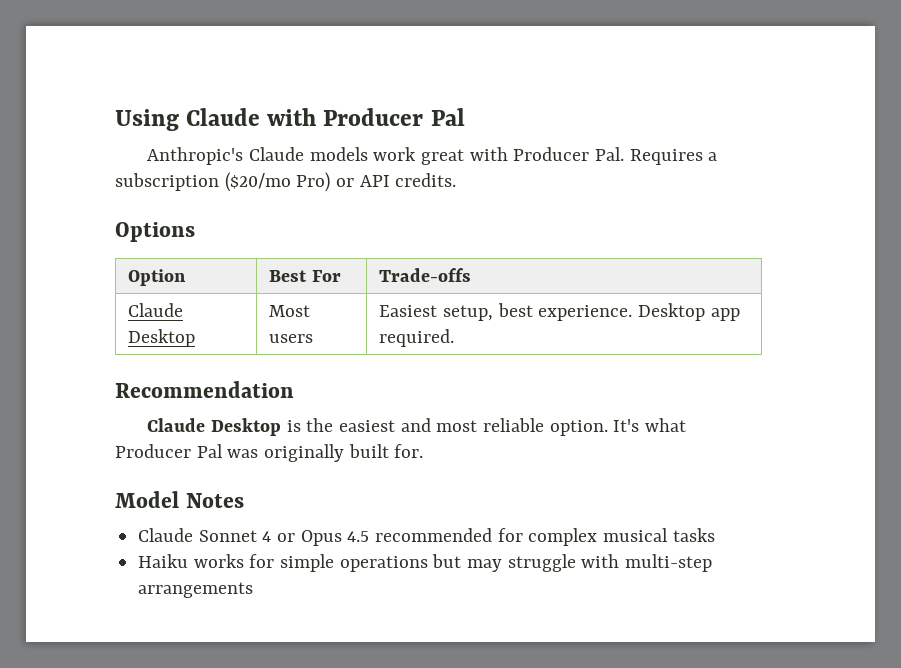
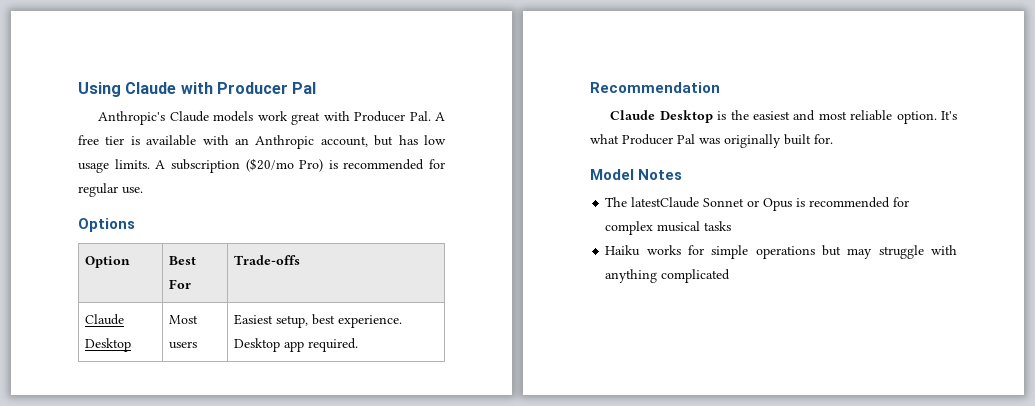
- Anthropic's Claude models work great with Producer Pal. Requires a subscription ($20/mo Pro) or API credits.
+ Anthropic's Claude models work great with Producer Pal. A free tier is available with an Anthropic account, but has low usage limits. A subscription ($20/mo Pro) is recommended for regular use.
- Claude Sonnet 4 or Opus 4.5 recommended for complex musical tasks
+ The latestClaude Sonnet or Opus is recommended for complex musical tasks
- Haiku works for simple operations but may struggle with multi-step arrangements
+ Haiku works for simple operations but may struggle with anything complicated

